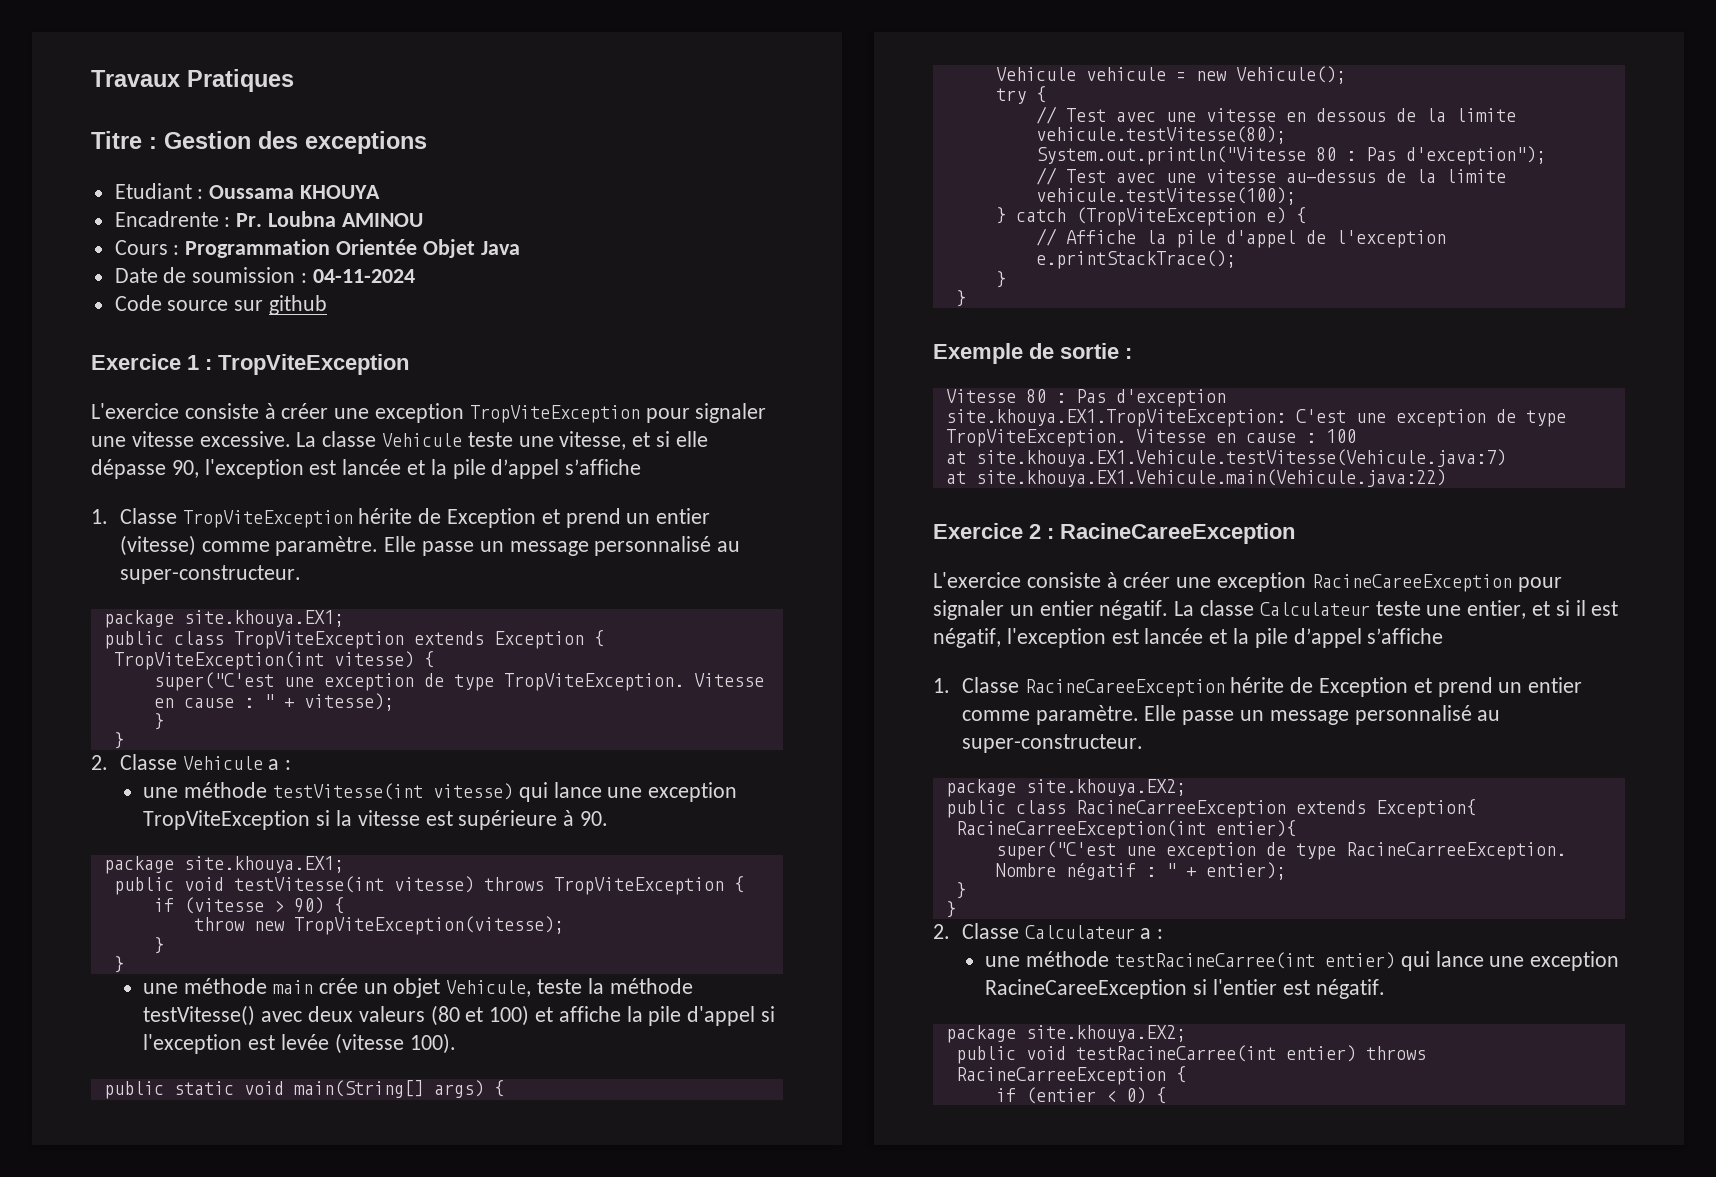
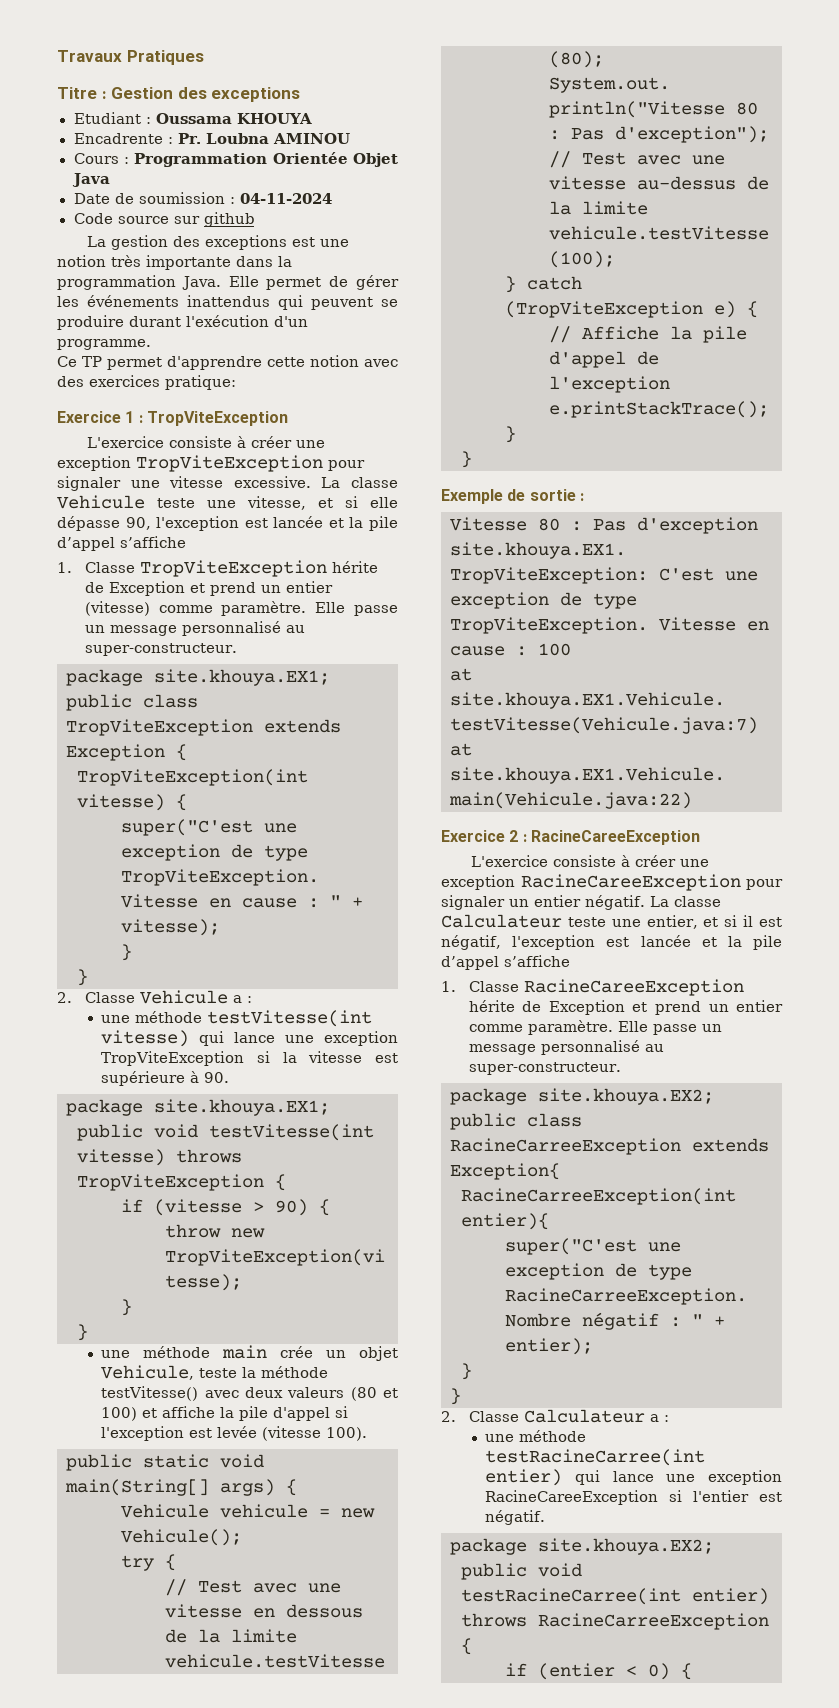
+ La gestion des exceptions est une notion très importante dans la programmation Java. Elle permet de gérer les événements inattendus qui peuvent se produire durant l'exécution d'un programme.
+ Ce TP permet d'apprendre cette notion avec des exercices pratique:

